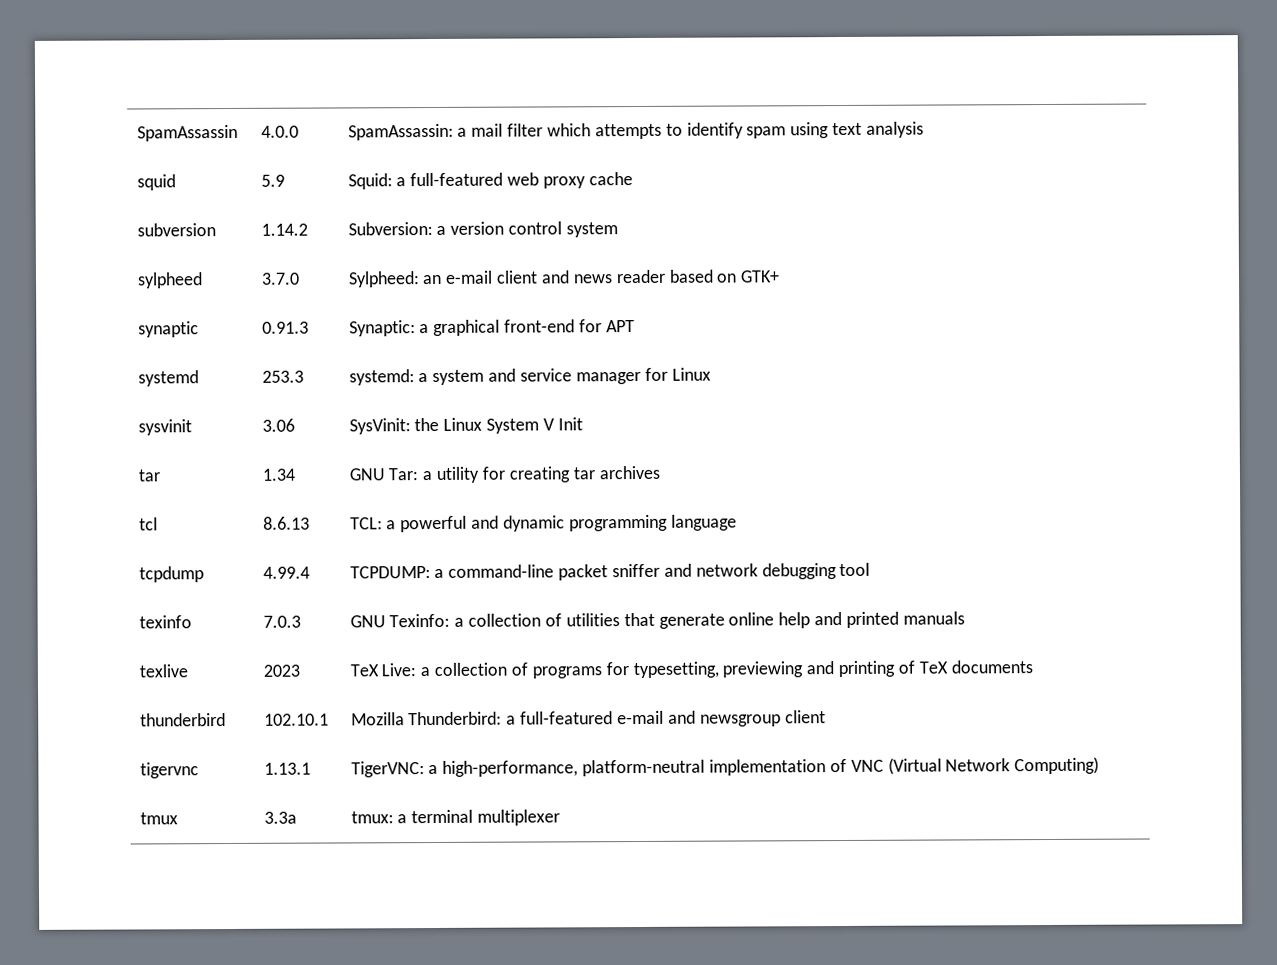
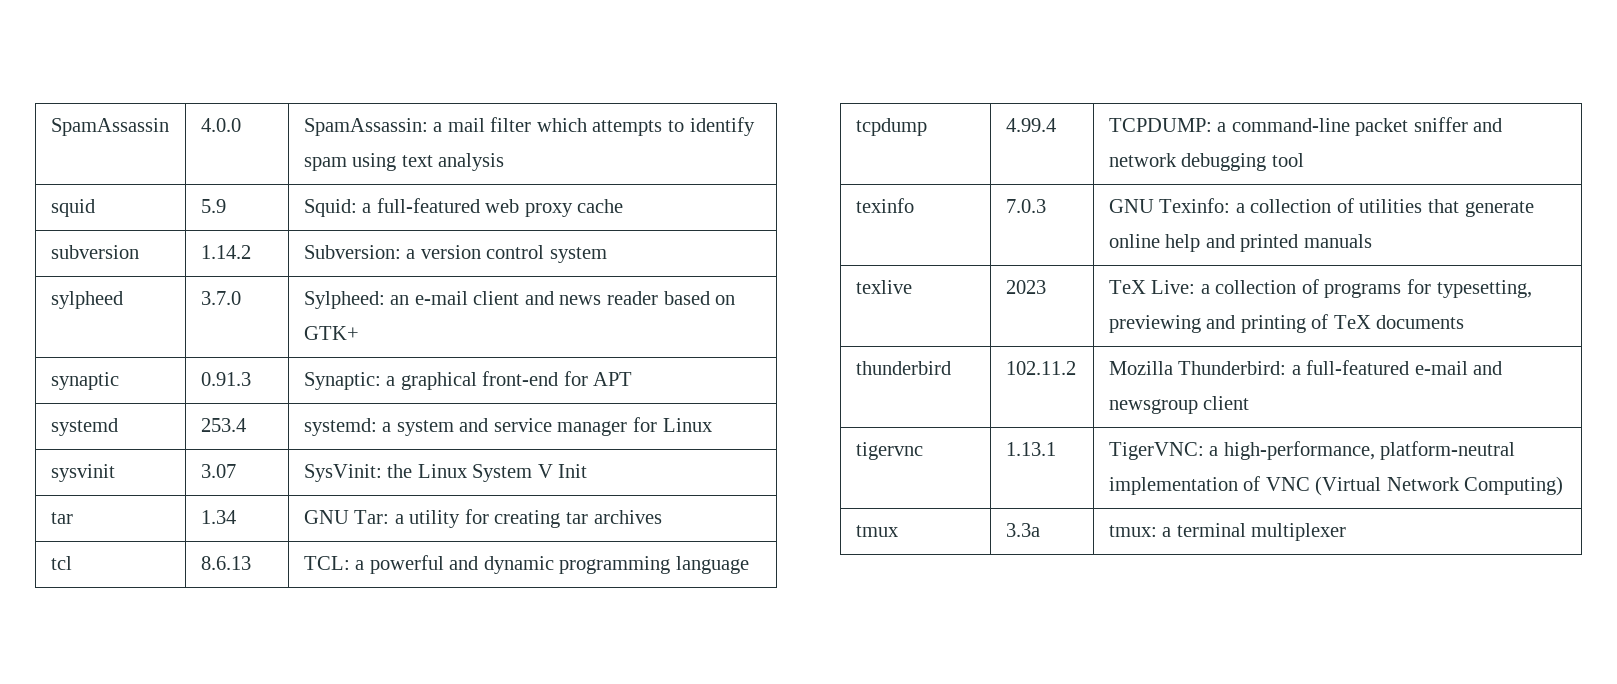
- systemd | 253.3 | systemd: a system and service manager for Linux
+ systemd | 253.4 | systemd: a system and service manager for Linux
- sysvinit | 3.06 | SysVinit: the Linux System V Init
+ sysvinit | 3.07 | SysVinit: the Linux System V Init
- thunderbird | 102.10.1 | Mozilla Thunderbird: a full-featured e-mail and newsgroup client
+ thunderbird | 102.11.2 | Mozilla Thunderbird: a full-featured e-mail and newsgroup client

